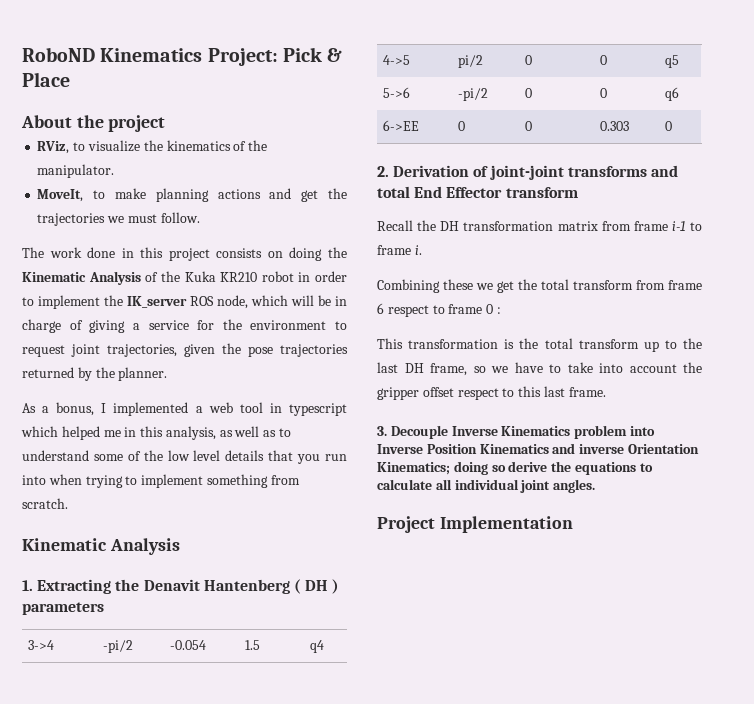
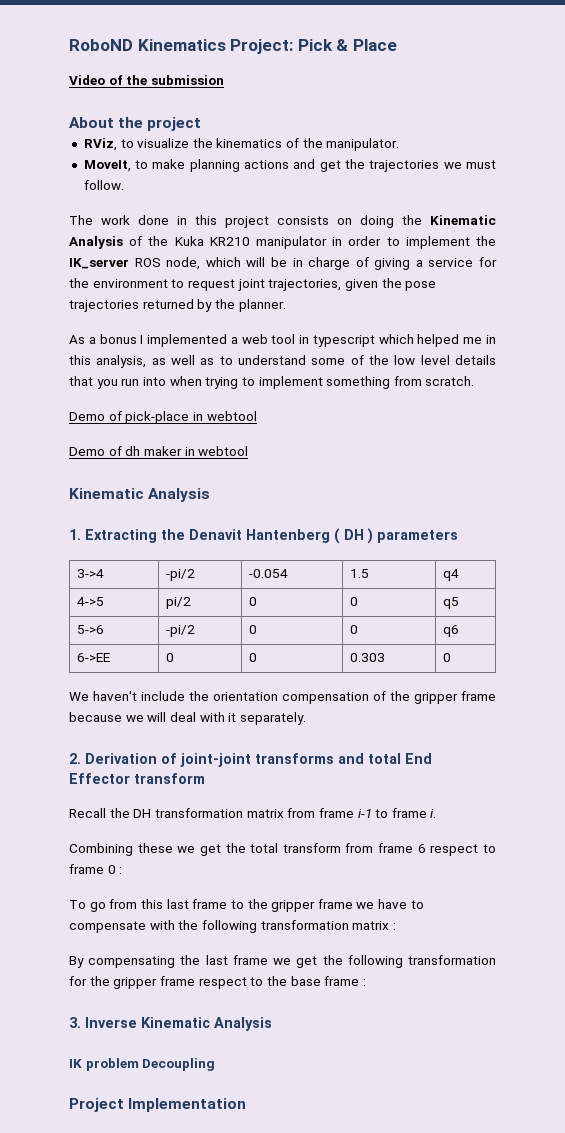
+ Video of the submission
- The work done in this project consists on doing the Kinematic Analysis of the Kuka KR210 robot in order to implement the IK_server ROS node, which will be in charge of giving a service for the environment to request joint trajectories, given the pose trajectories returned by the planner.
+ The work done in this project consists on doing the Kinematic Analysis of the Kuka KR210 manipulator in order to implement the IK_server ROS node, which will be in charge of giving a service for the environment to request joint trajectories, given the pose trajectories returned by the planner.
- As a bonus, I implemented a web tool in typescript which helped me in this analysis, as well as to understand some of the low level details that you run into when trying to implement something from scratch.
+ As a bonus I implemented a web tool in typescript which helped me in this analysis, as well as to understand some of the low level details that you run into when trying to implement something from scratch.
+ Demo of pick-place in webtool
+ Demo of dh maker in webtool
+ We haven't include the orientation compensation of the gripper frame because we will deal with it separately.
- This transformation is the total transform up to the last DH frame, so we have to take into account the gripper offset respect to this last frame.
- 3. Decouple Inverse Kinematics problem into Inverse Position Kinematics and inverse Orientation Kinematics; doing so derive the equations to calculate all individual joint angles.
+ To go from this last frame to the gripper frame we have to compensate with the following transformation matrix :
+ By compensating the last frame we get the following transformation for the gripper frame respect to the base frame :
+ 3. Inverse Kinematic Analysis
+ IK problem Decoupling

